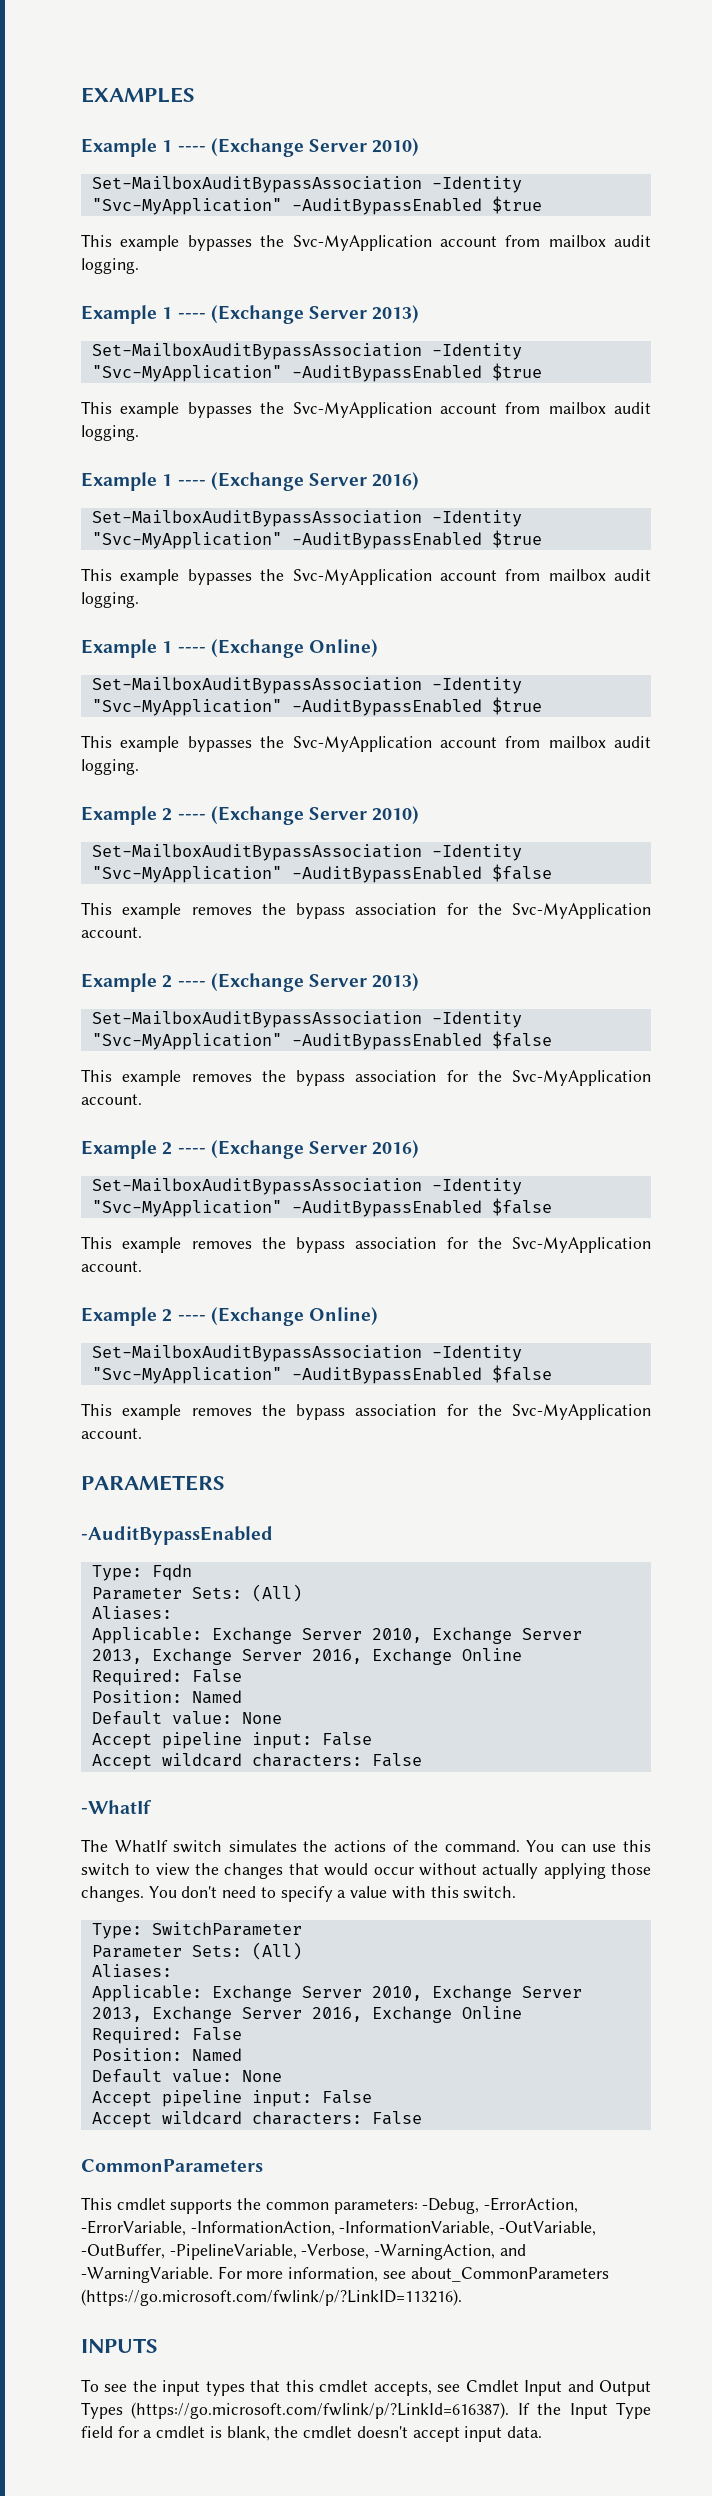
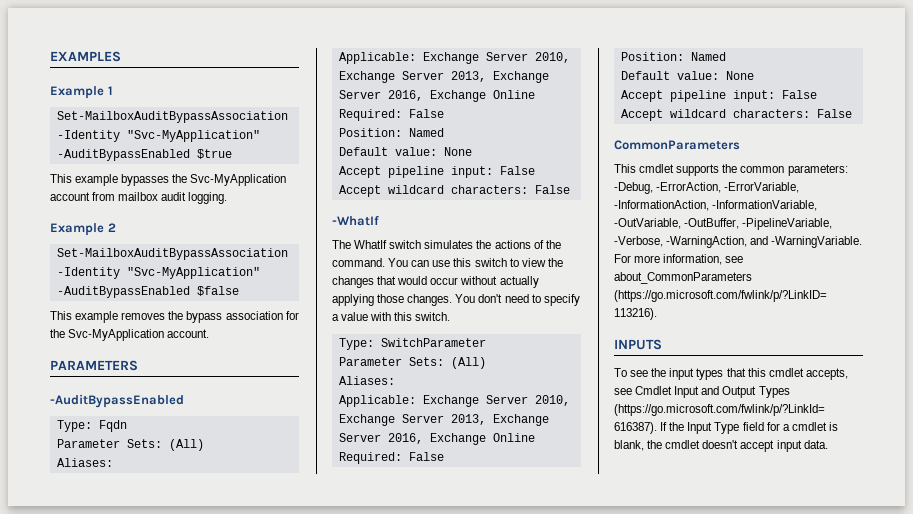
- Example 1 ---- (Exchange Server 2010)
- Set-MailboxAuditBypassAssociation -Identity "Svc-MyApplication" -AuditBypassEnabled $true
- This example bypasses the Svc-MyApplication account from mailbox audit logging.
- Example 1 ---- (Exchange Server 2013)
- Set-MailboxAuditBypassAssociation -Identity "Svc-MyApplication" -AuditBypassEnabled $true
- This example bypasses the Svc-MyApplication account from mailbox audit logging.
- Example 1 ---- (Exchange Server 2016)
- Set-MailboxAuditBypassAssociation -Identity "Svc-MyApplication" -AuditBypassEnabled $true
- This example bypasses the Svc-MyApplication account from mailbox audit logging.
- Example 1 ---- (Exchange Online)
+ Example 1
- Example 2 ---- (Exchange Server 2010)
- Set-MailboxAuditBypassAssociation -Identity "Svc-MyApplication" -AuditBypassEnabled $false
- This example removes the bypass association for the Svc-MyApplication account.
- Example 2 ---- (Exchange Server 2013)
- Set-MailboxAuditBypassAssociation -Identity "Svc-MyApplication" -AuditBypassEnabled $false
- This example removes the bypass association for the Svc-MyApplication account.
- Example 2 ---- (Exchange Server 2016)
- Set-MailboxAuditBypassAssociation -Identity "Svc-MyApplication" -AuditBypassEnabled $false
- This example removes the bypass association for the Svc-MyApplication account.
- Example 2 ---- (Exchange Online)
+ Example 2

